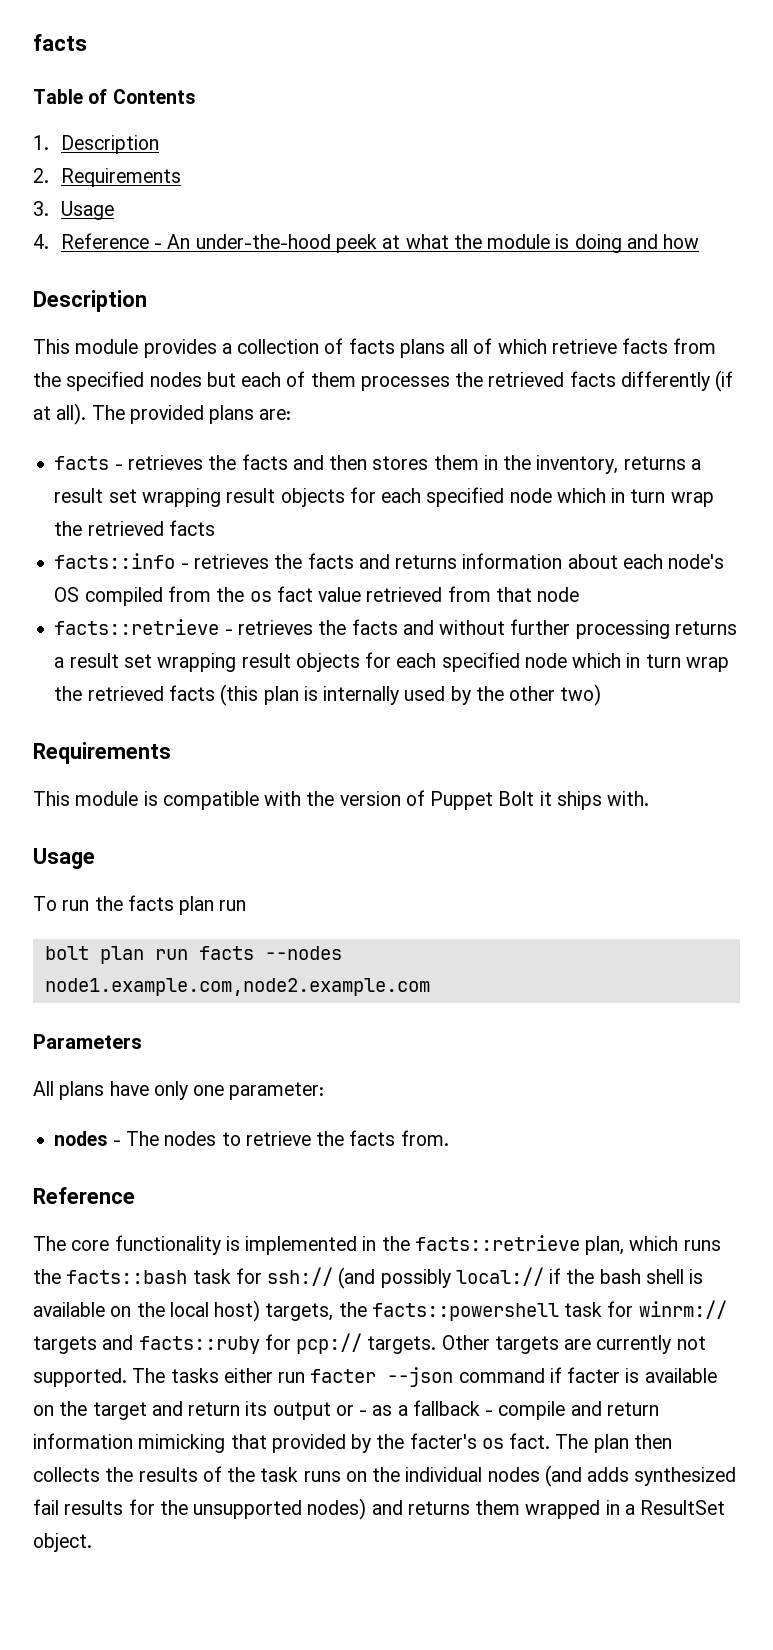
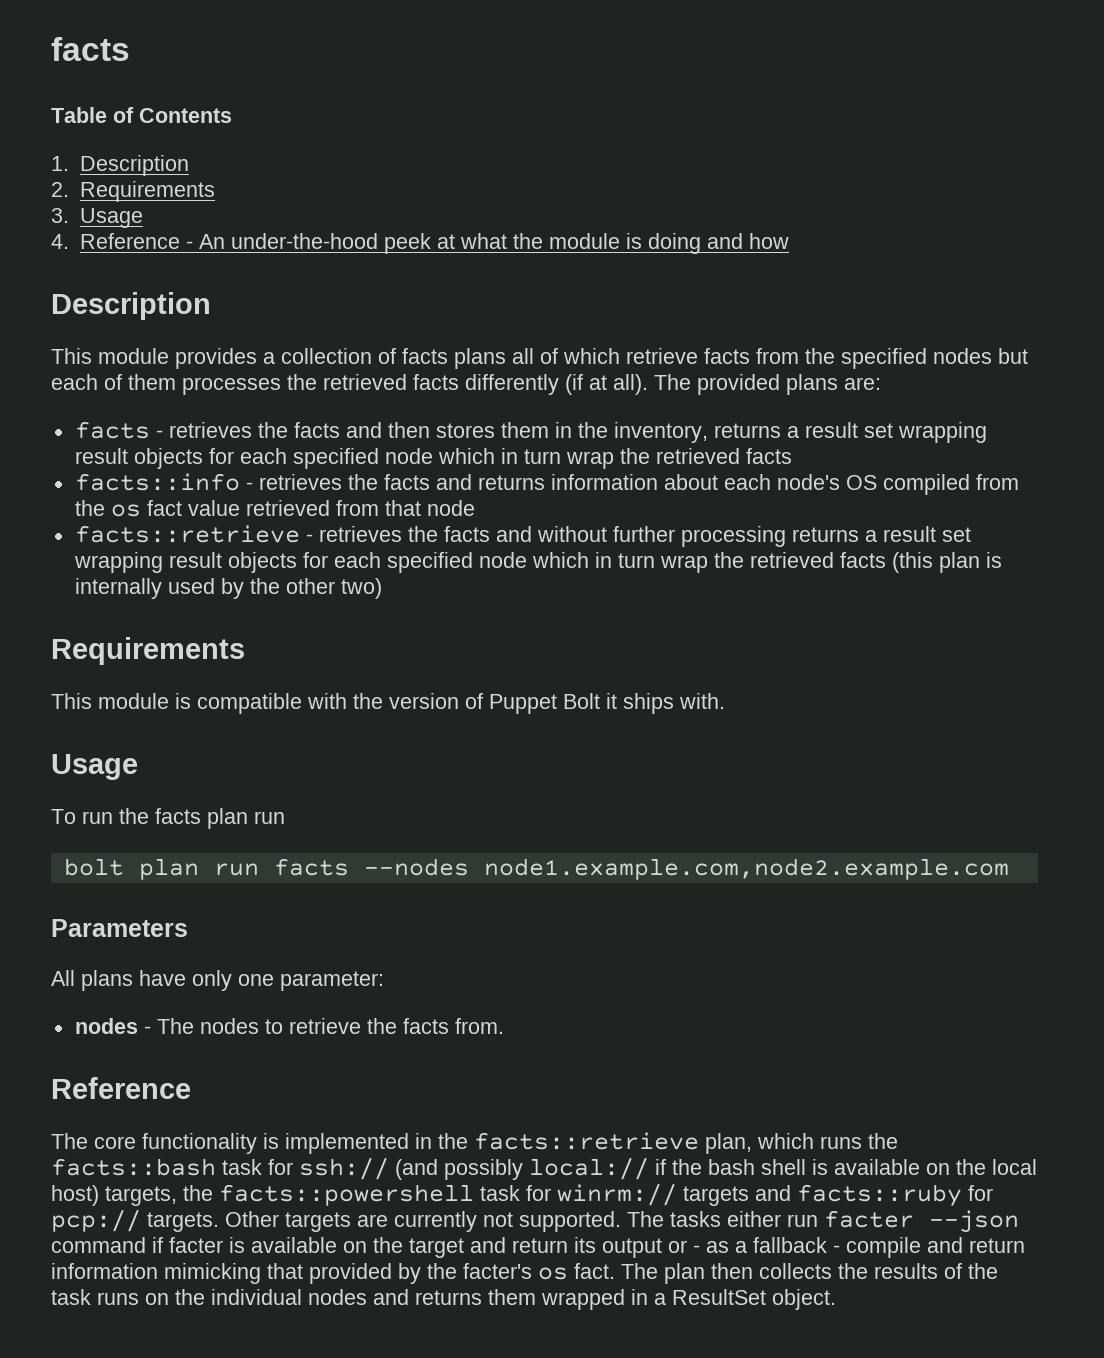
- The plan then collects the results of the task runs on the individual nodes (and adds synthesized fail results for the unsupported nodes) and returns them wrapped in a ResultSet object.
+ The plan then collects the results of the task runs on the individual nodes and returns them wrapped in a ResultSet object.

